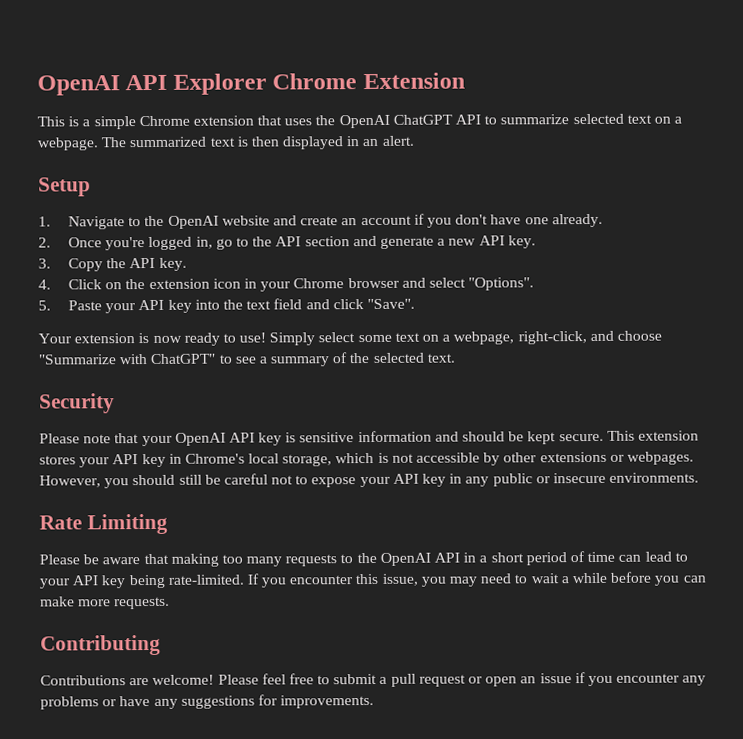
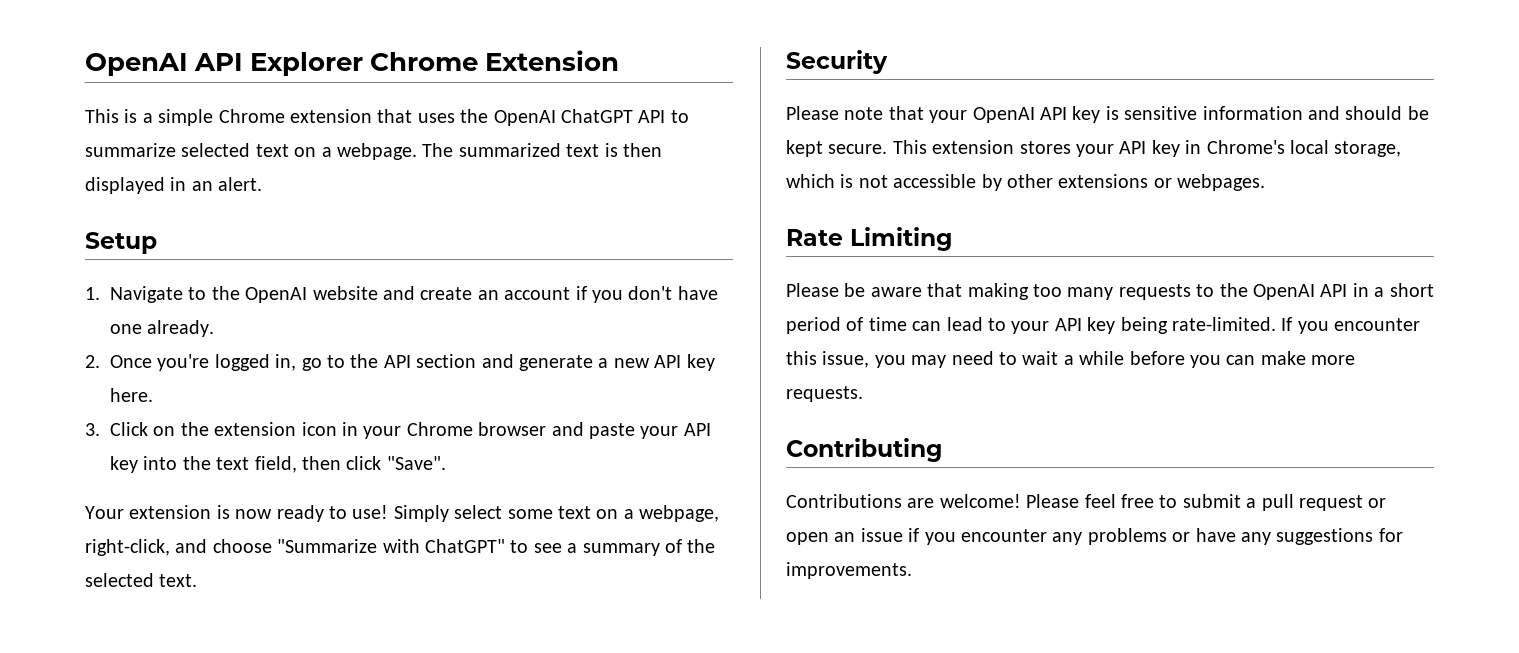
- 2. Once you're logged in, go to the API section and generate a new API key.
- 3. Copy the API key.
- 4. Click on the extension icon in your Chrome browser and select "Options".
- 5. Paste your API key into the text field and click "Save".
+ 2. Once you're logged in, go to the API section and generate a new API key here.
+ 3. Click on the extension icon in your Chrome browser and paste your API key into the text field, then click "Save".
- However, you should still be careful not to expose your API key in any public or insecure environments.

